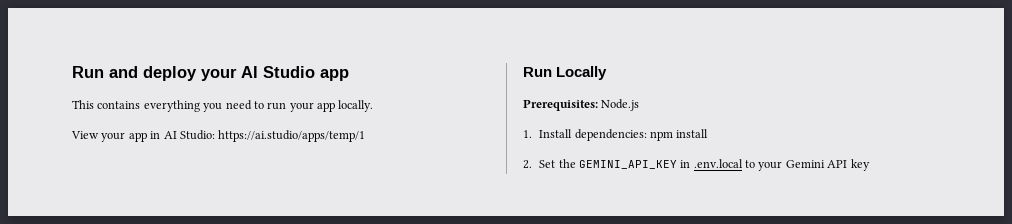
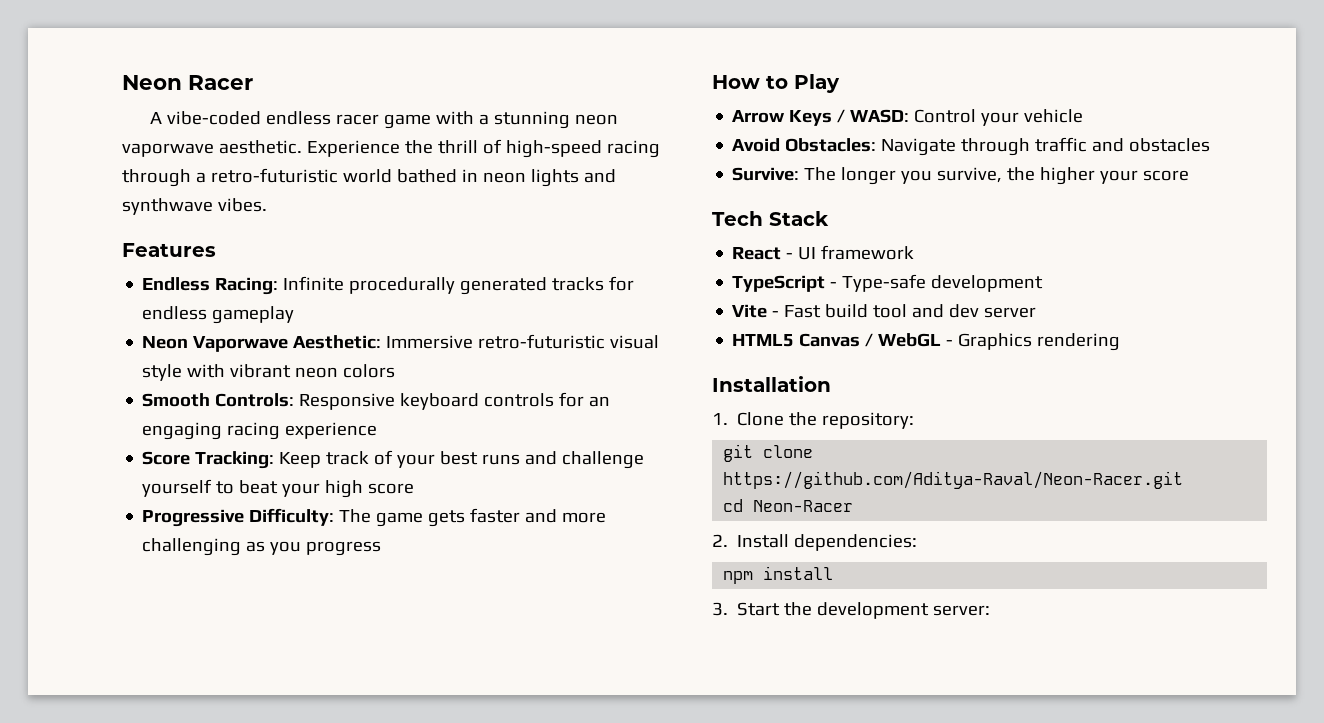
- Run and deploy your AI Studio app
- This contains everything you need to run your app locally.
- View your app in AI Studio: https://ai.studio/apps/temp/1
- Run Locally
- Prerequisites: Node.js
- 1. Install dependencies: npm install
+ Neon Racer
+ A vibe-coded endless racer game with a stunning neon vaporwave aesthetic. Experience the thrill of high-speed racing through a retro-futuristic world bathed in neon lights and synthwave vibes.
+ Features
+ Endless Racing: Infinite procedurally generated tracks for endless gameplay
+ Neon Vaporwave Aesthetic: Immersive retro-futuristic visual style with vibrant neon colors
+ Smooth Controls: Responsive keyboard controls for an engaging racing experience
+ Score Tracking: Keep track of your best runs and challenge yourself to beat your high score
+ Progressive Difficulty: The game gets faster and more challenging as you progress
+ How to Play
+ Arrow Keys / WASD: Control your vehicle
+ Avoid Obstacles: Navigate through traffic and obstacles
+ Survive: The longer you survive, the higher your score
+ Tech Stack
+ React - UI framework
+ TypeScript - Type-safe development
+ Vite - Fast build tool and dev server
+ HTML5 Canvas / WebGL - Graphics rendering
+ Installation
+ 1. Clone the repository:
+ git clone https://github.com/Aditya-Raval/Neon-Racer.git
+ cd Neon-Racer
+ 2. Install dependencies:
+ npm install
- 2. Set the GEMINI_API_KEY in .env.local to your Gemini API key
+ 3. Start the development server:

